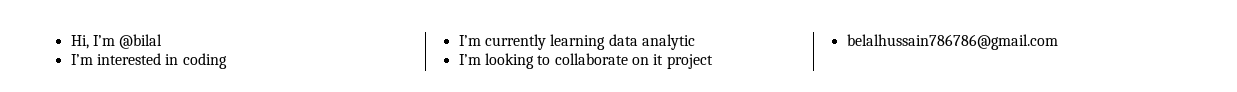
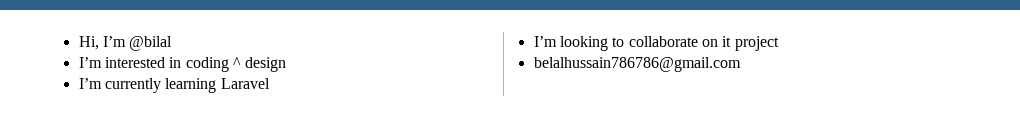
- I’m interested in coding
+ I’m interested in coding ^ design
- I’m currently learning data analytic
+ I’m currently learning Laravel

